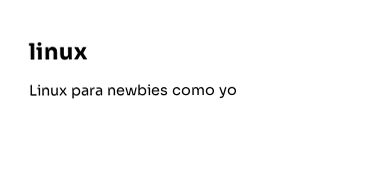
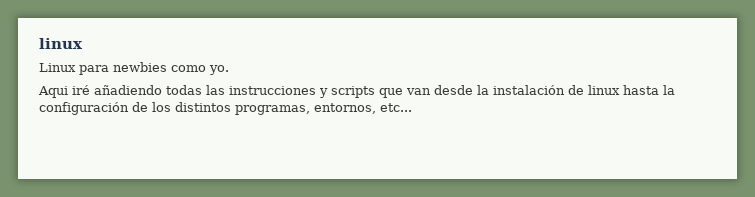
- Linux para newbies como yo
+ Linux para newbies como yo.
+ Aqui iré añadiendo todas las instrucciones y scripts que van desde la instalación de linux hasta la configuración de los distintos programas, entornos, etc...

